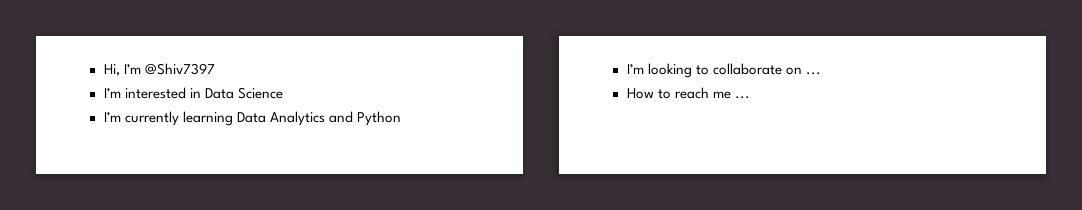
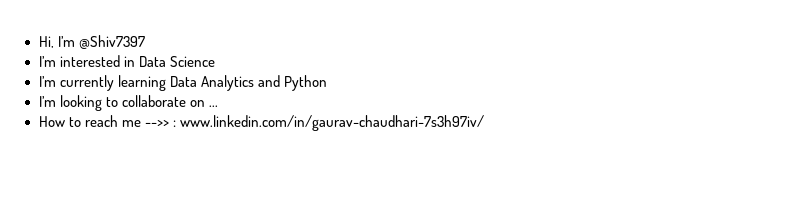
- How to reach me ...
+ How to reach me -->> : www.linkedin.com/in/gaurav-chaudhari-7s3h97iv/

